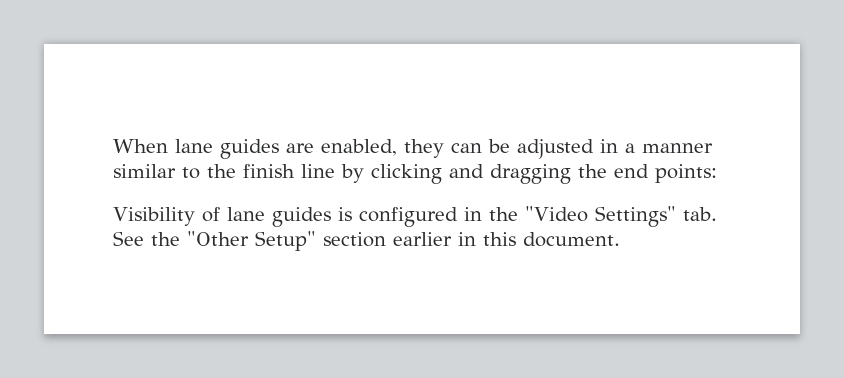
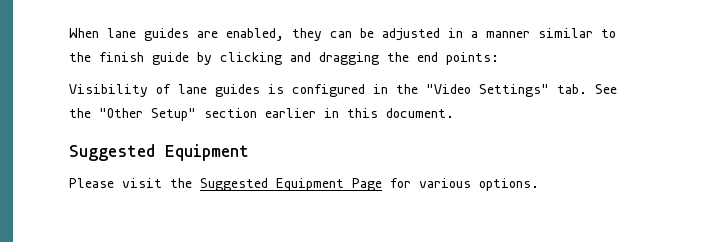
- When lane guides are enabled, they can be adjusted in a manner similar to the finish line by clicking and dragging the end points:
+ When lane guides are enabled, they can be adjusted in a manner similar to the finish guide by clicking and dragging the end points:
  Visibility of lane guides is configured in the "Video Settings" tab. See the "Other Setup" section earlier in this document.
+ Suggested Equipment
+ Please visit the Suggested Equipment Page for various options.

